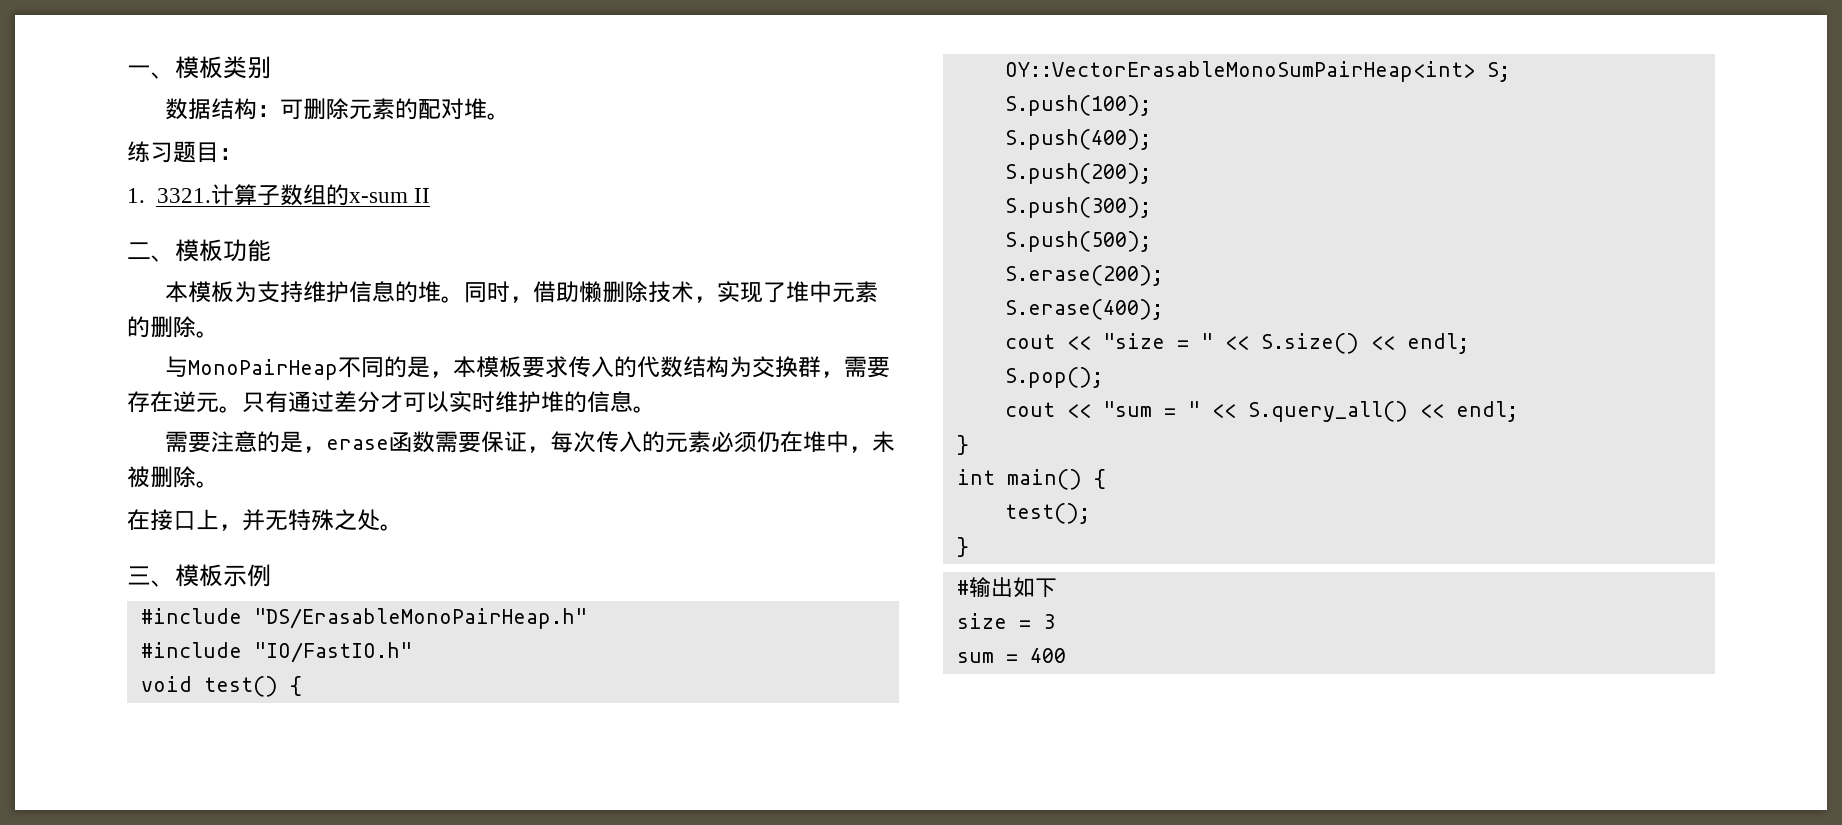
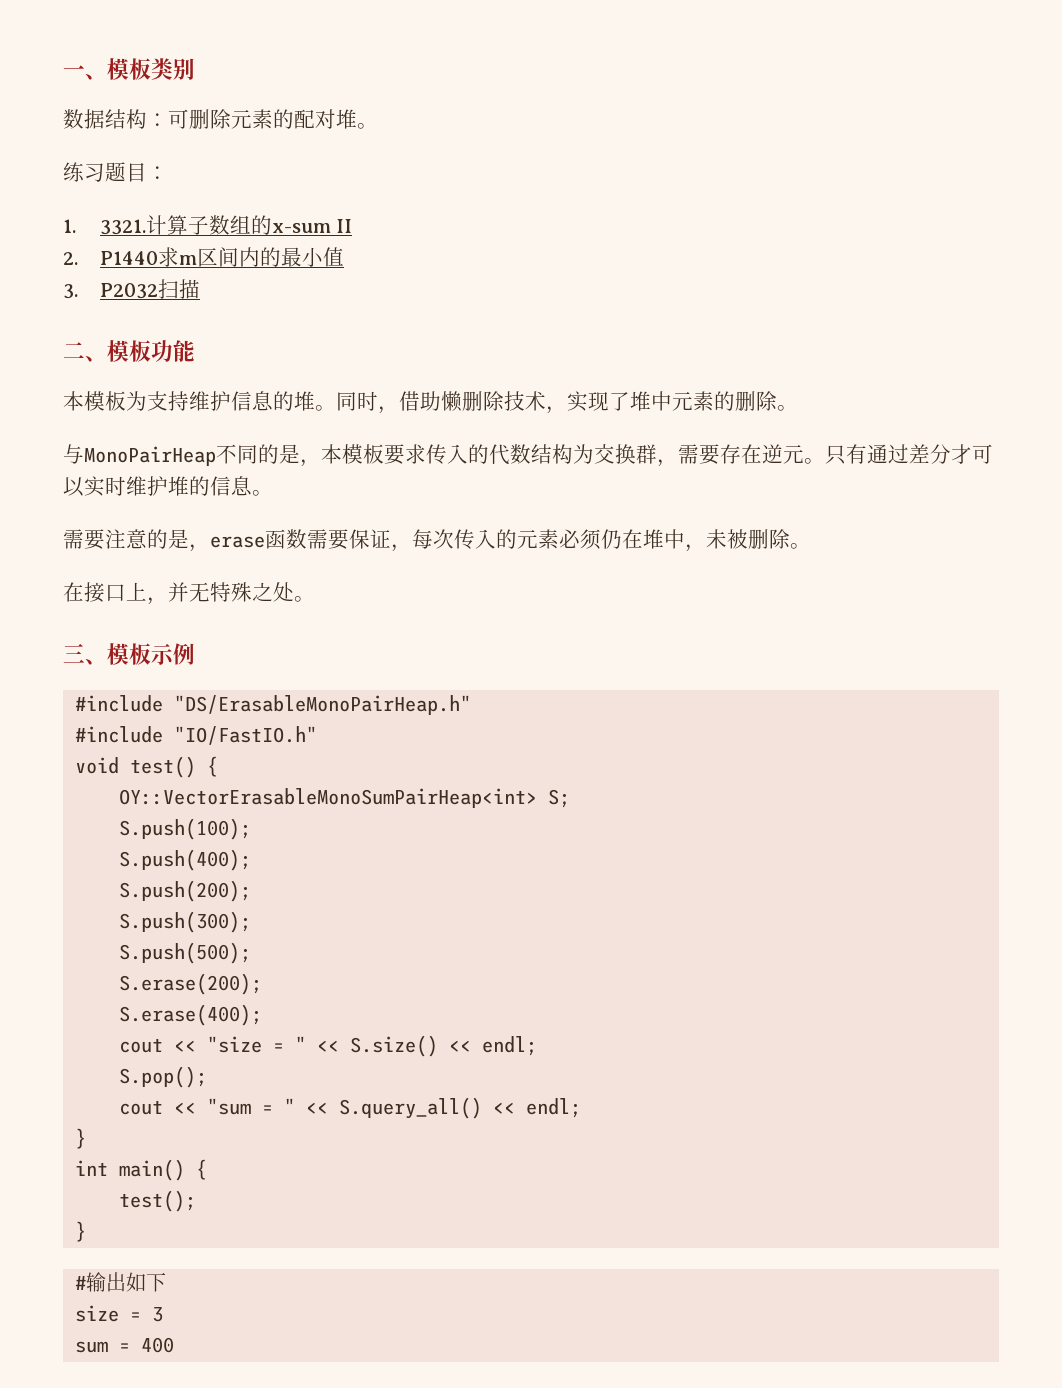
+ 2. P1440求m区间内的最小值
+ 3. P2032扫描

